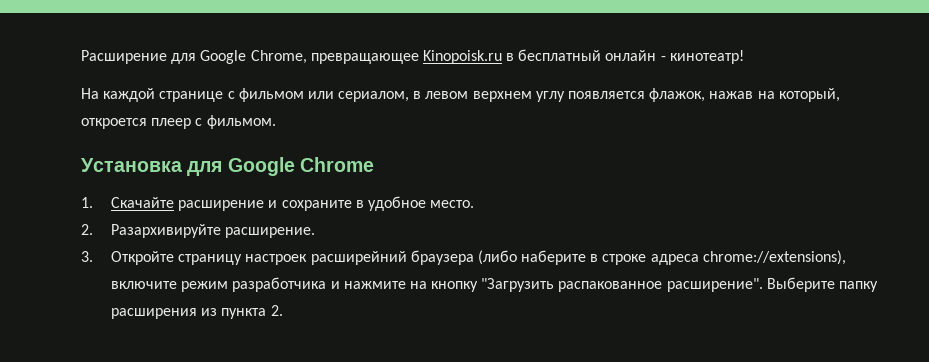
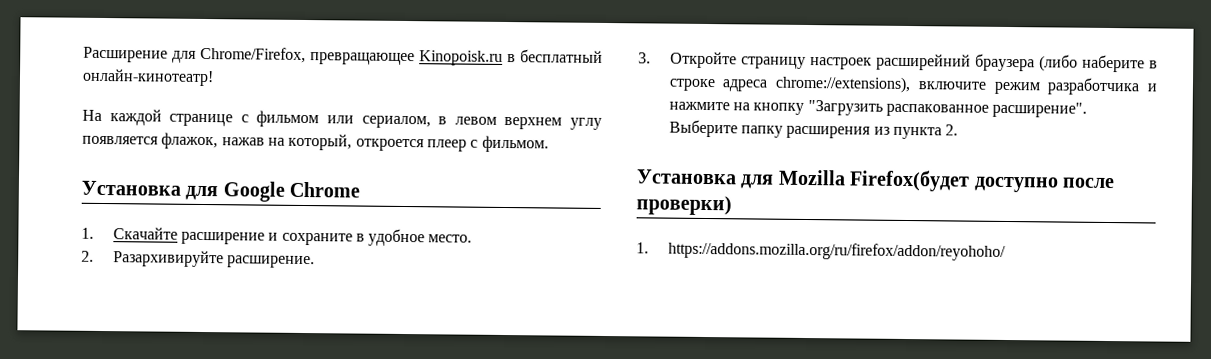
- Расширение для Google Chrome, превращающее Kinopoisk.ru в бесплатный онлайн - кинотеатр!
+ Расширение для Chrome/Firefox, превращающее Kinopoisk.ru в бесплатный онлайн-кинотеатр!
+ Установка для Mozilla Firefox(будет доступно после проверки)
+ 1. https://addons.mozilla.org/ru/firefox/addon/reyohoho/

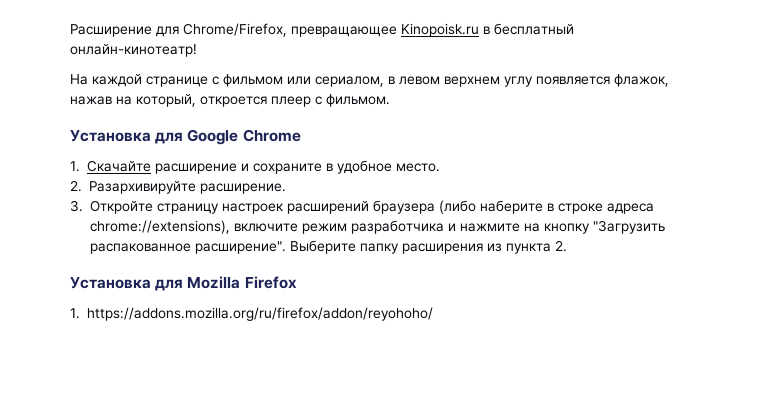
- 3. Откройте страницу настроек расширейний браузера (либо наберите в строке адреса chrome://extensions), включите режим разработчика и нажмите на кнопку "Загрузить распакованное расширение".
+ 3. Откройте страницу настроек расширений браузера (либо наберите в строке адреса chrome://extensions), включите режим разработчика и нажмите на кнопку "Загрузить распакованное расширение".
- Установка для Mozilla Firefox(будет доступно после проверки)
+ Установка для Mozilla Firefox

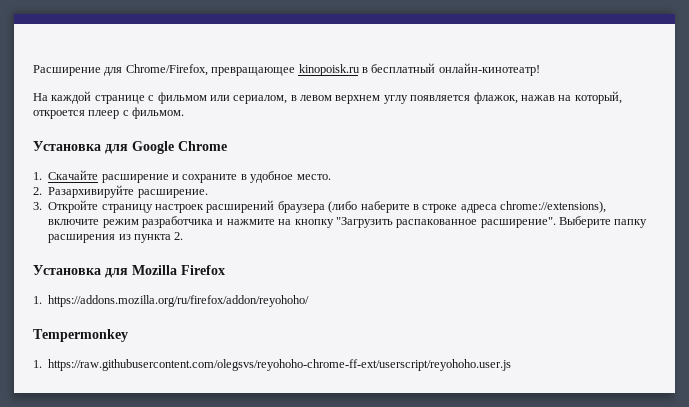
- Расширение для Chrome/Firefox, превращающее Kinopoisk.ru в бесплатный онлайн-кинотеатр!
+ Расширение для Chrome/Firefox, превращающее kinopoisk.ru в бесплатный онлайн-кинотеатр!
+ Tempermonkey
+ 1. https://raw.githubusercontent.com/olegsvs/reyohoho-chrome-ff-ext/userscript/reyohoho.user.js

